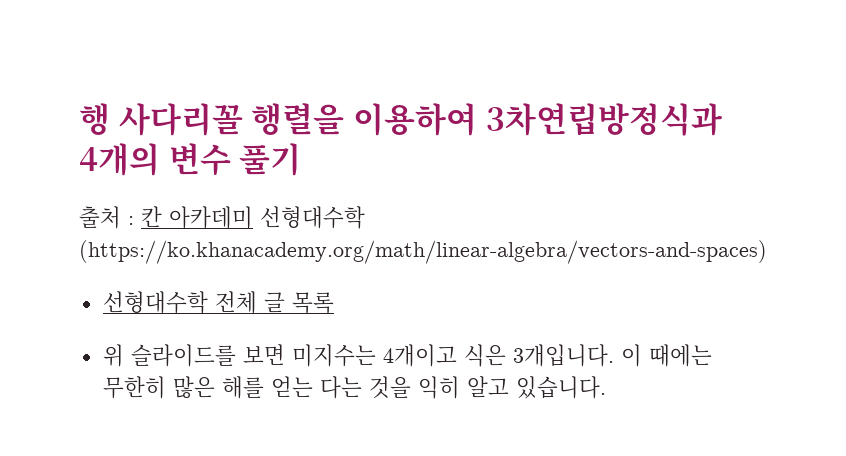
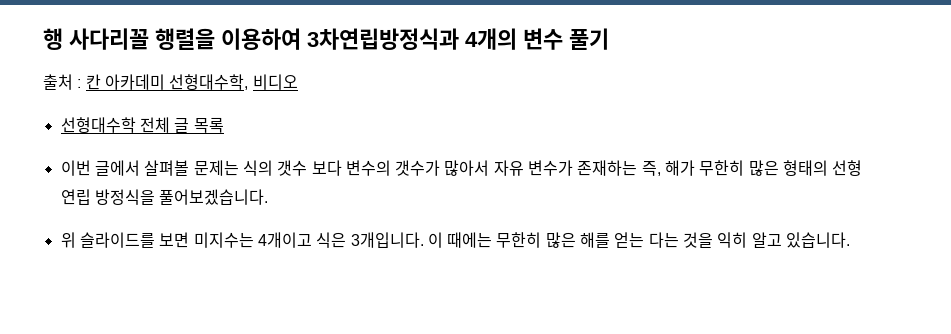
- 출처 : 칸 아카데미 선형대수학 (https://ko.khanacademy.org/math/linear-algebra/vectors-and-spaces)
+ 출처 : 칸 아카데미 선형대수학, 비디오
+ 이번 글에서 살펴볼 문제는 식의 갯수 보다 변수의 갯수가 많아서 자유 변수가 존재하는 즉, 해가 무한히 많은 형태의 선형 연립 방정식을 풀어보겠습니다.

